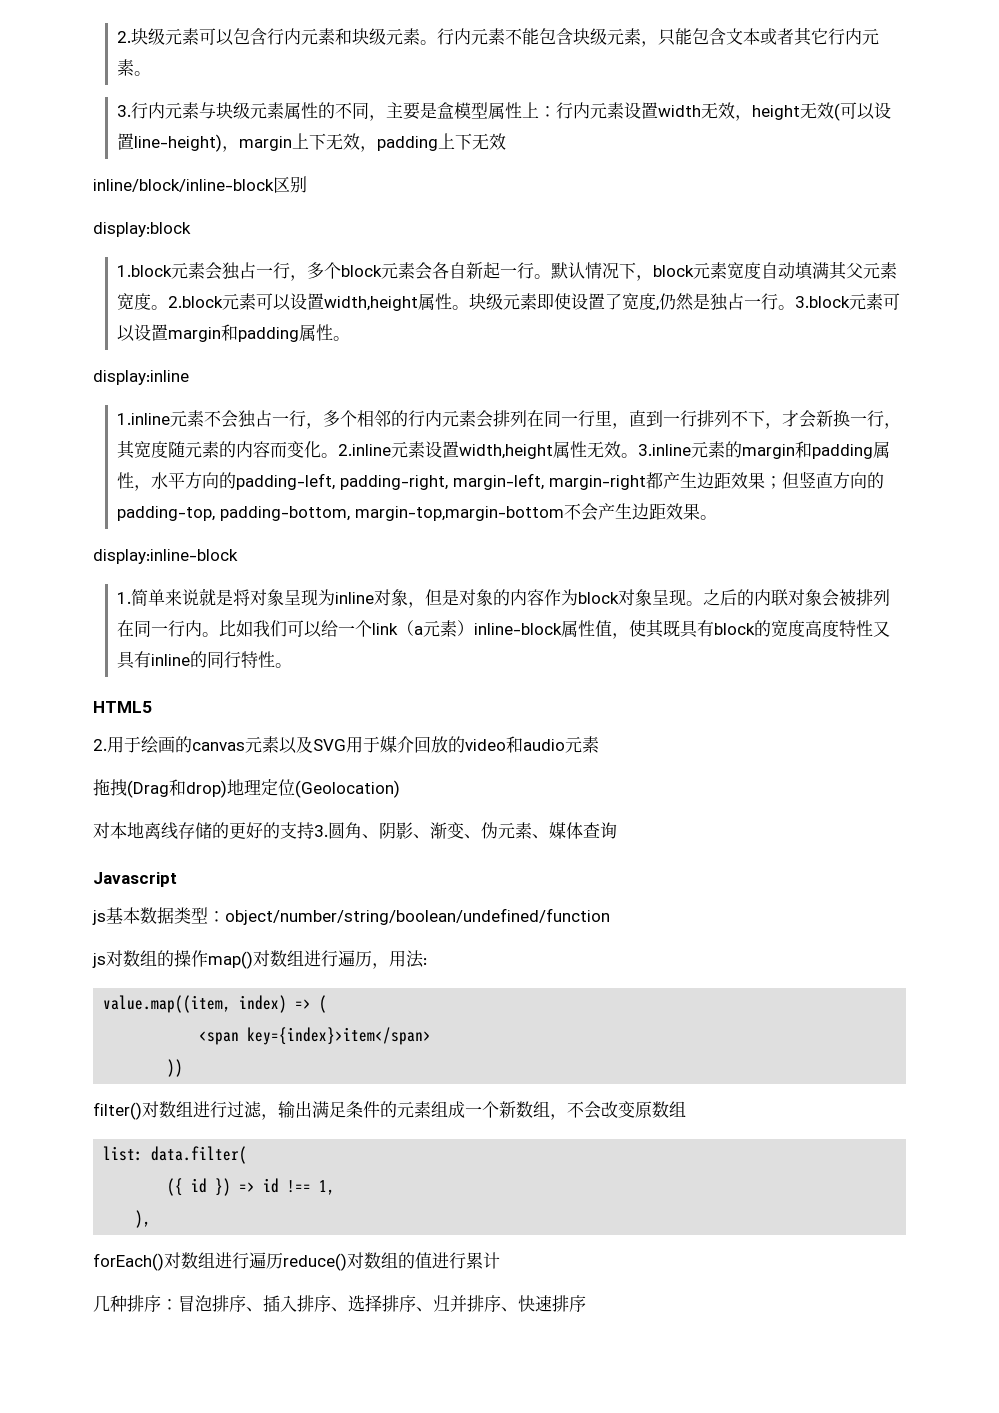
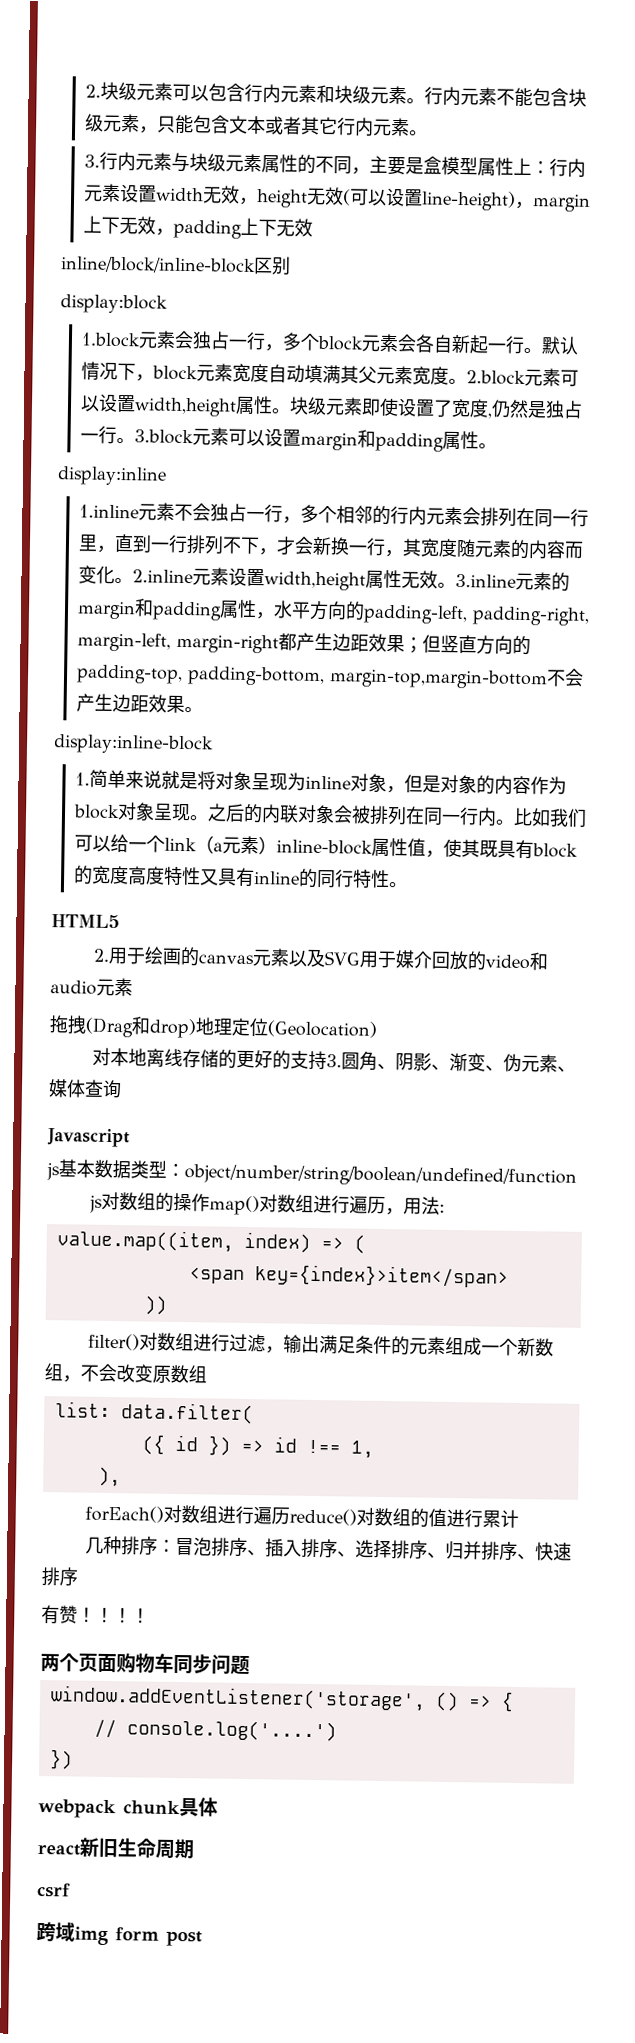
+ 有赞！！！！
+ 两个页面购物车同步问题
+ window.addEventListener('storage', () => {
+ // console.log('....')
+ })
+ webpack chunk具体
+ react新旧生命周期
+ csrf
+ 跨域img form post

